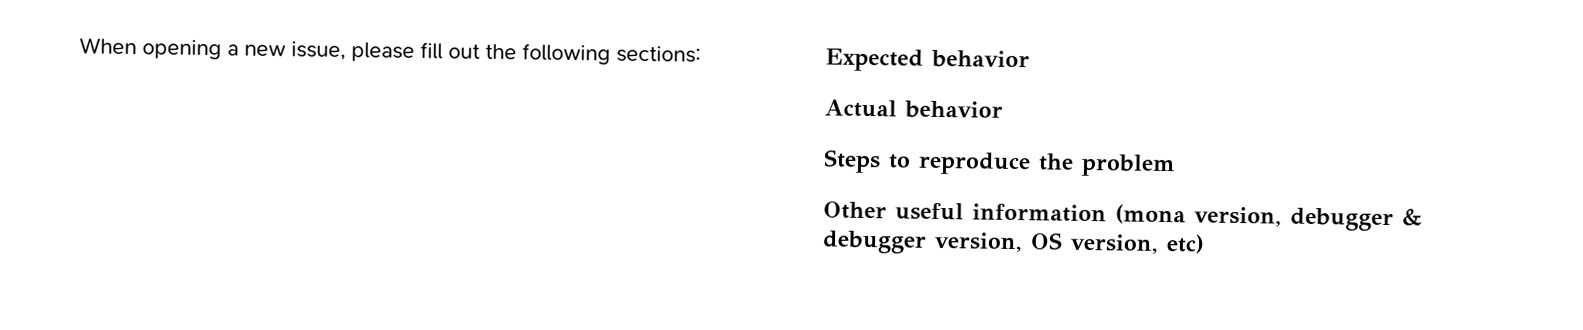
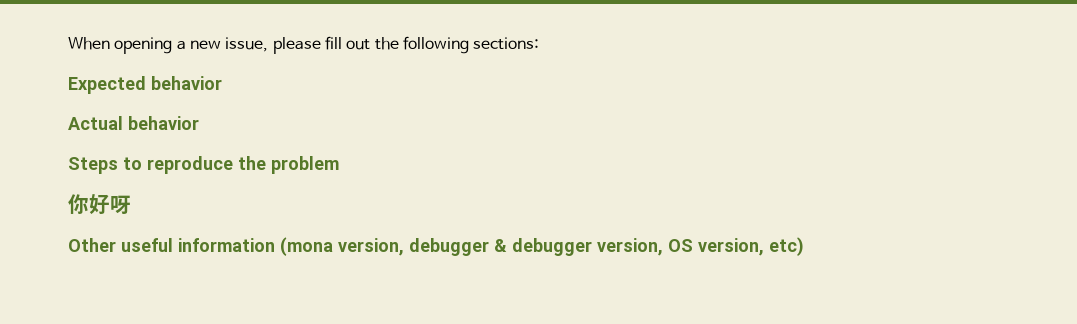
+ 你好呀

